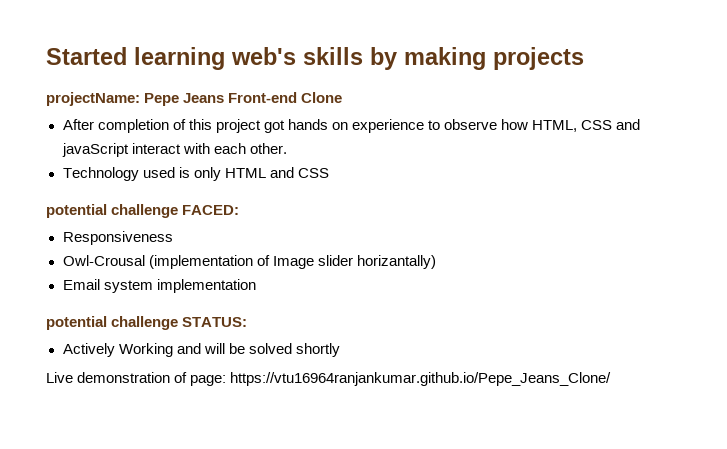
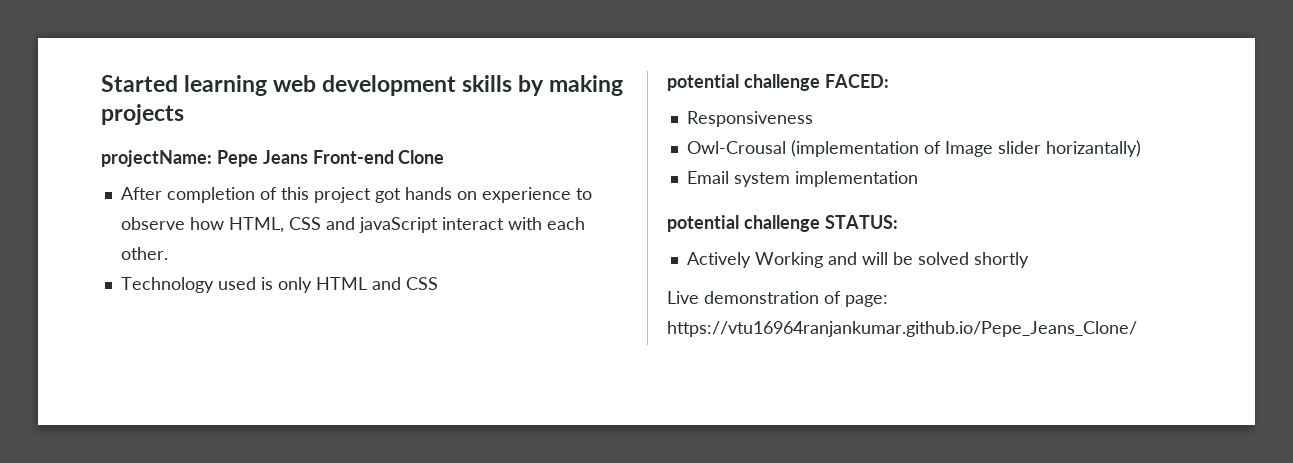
- Started learning web's skills by making projects
+ Started learning web development skills by making projects

